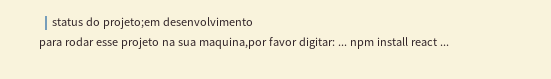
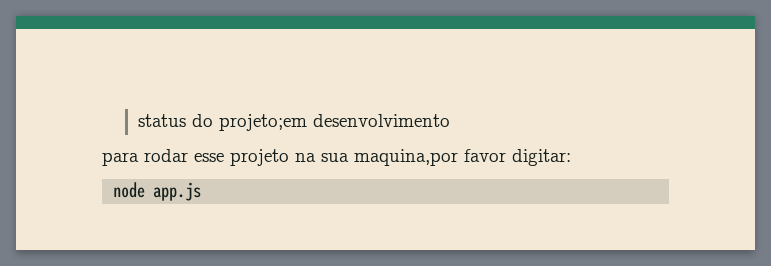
- para rodar esse projeto na sua maquina,por favor digitar: ... npm install react ...
+ para rodar esse projeto na sua maquina,por favor digitar:
+ node app.js

